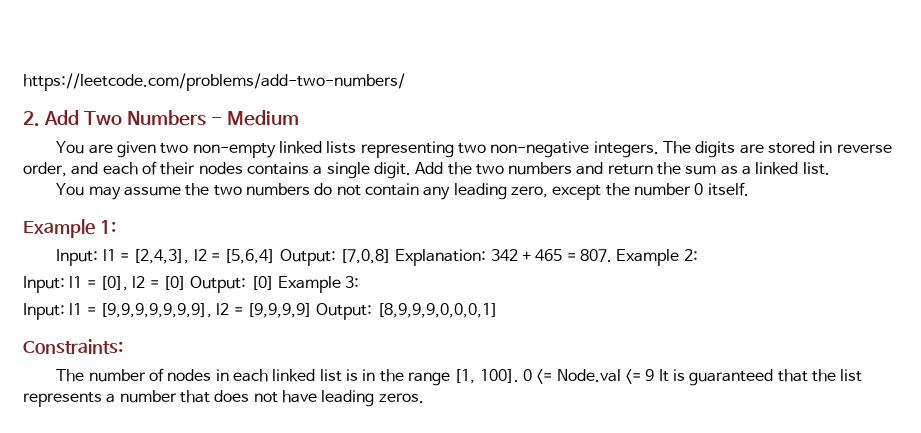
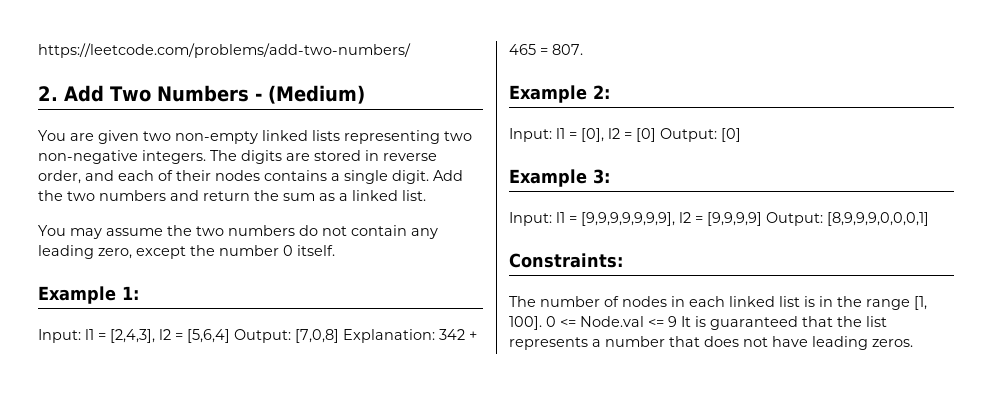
- 2. Add Two Numbers - Medium
+ 2. Add Two Numbers - (Medium)
- Input: l1 = [2,4,3], l2 = [5,6,4] Output: [7,0,8] Explanation: 342 + 465 = 807. Example 2:
+ Input: l1 = [2,4,3], l2 = [5,6,4] Output: [7,0,8] Explanation: 342 + 465 = 807.
+ Example 2:
- Input: l1 = [0], l2 = [0] Output: [0] Example 3:
+ Input: l1 = [0], l2 = [0] Output: [0]
+ Example 3:

